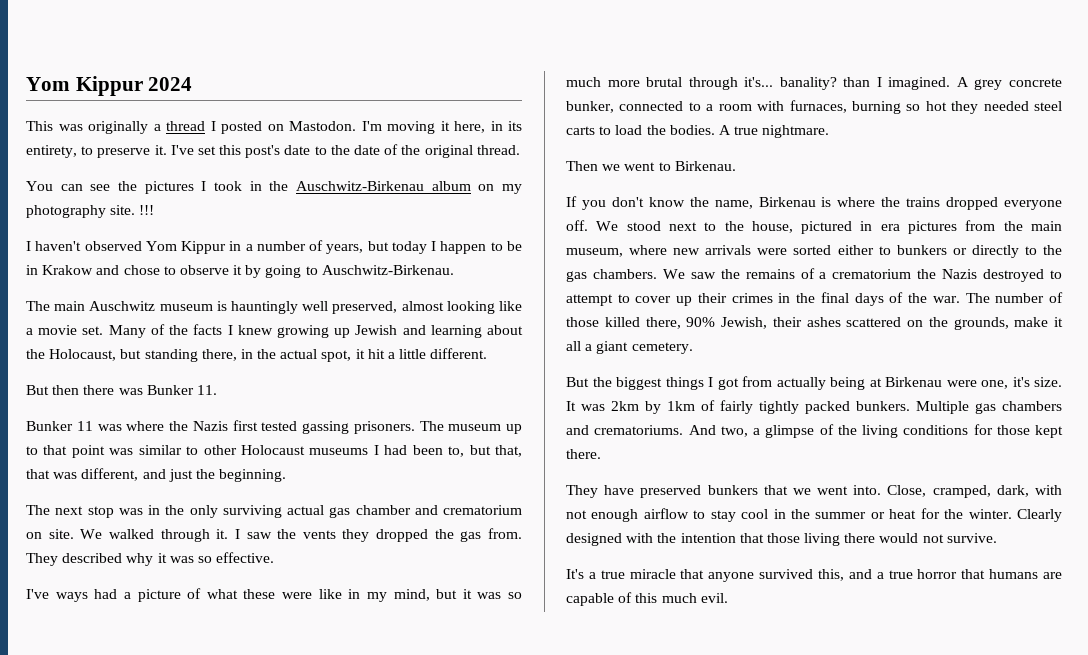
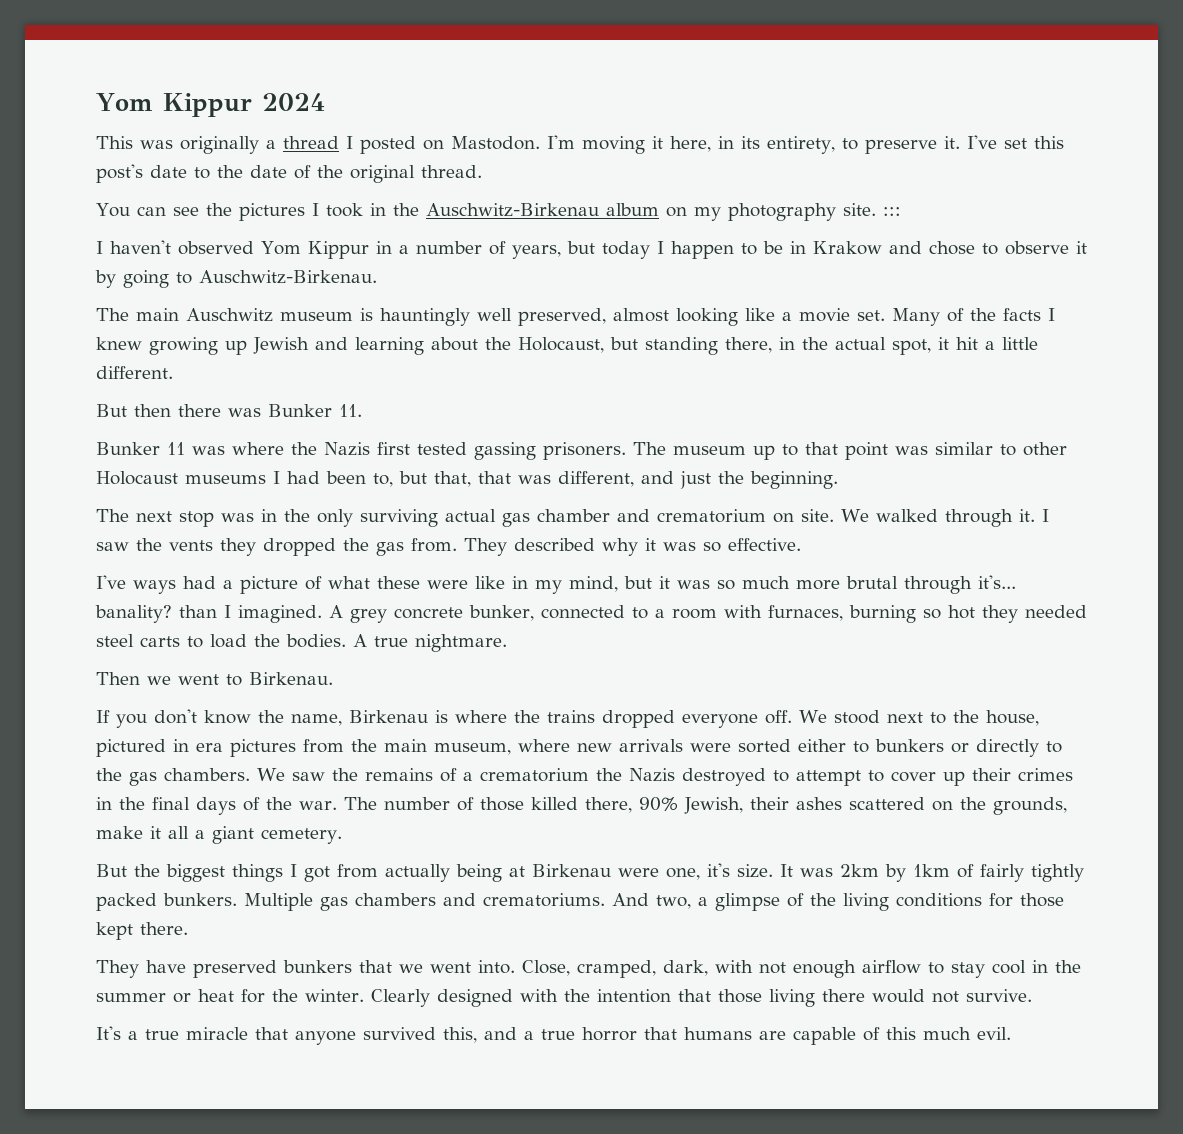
- You can see the pictures I took in the Auschwitz-Birkenau album on my photography site. !!!
+ You can see the pictures I took in the Auschwitz-Birkenau album on my photography site. :::

